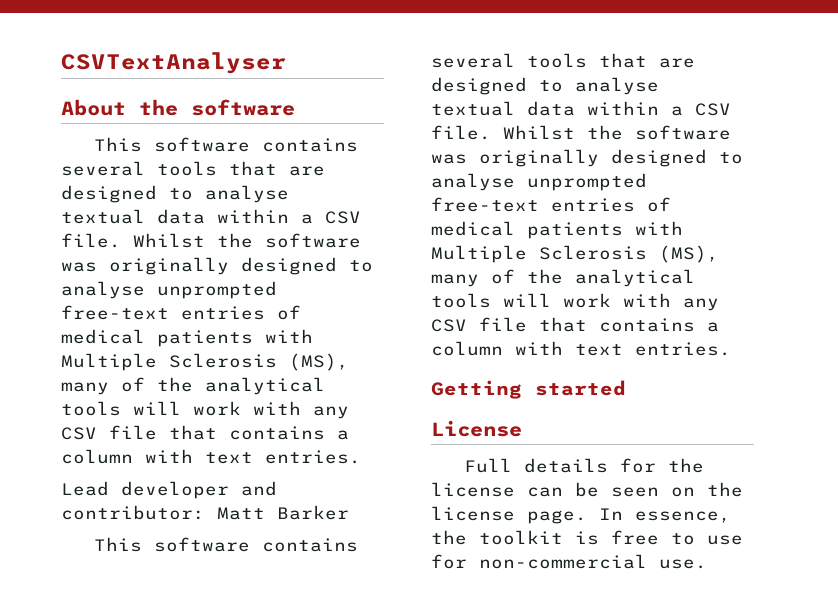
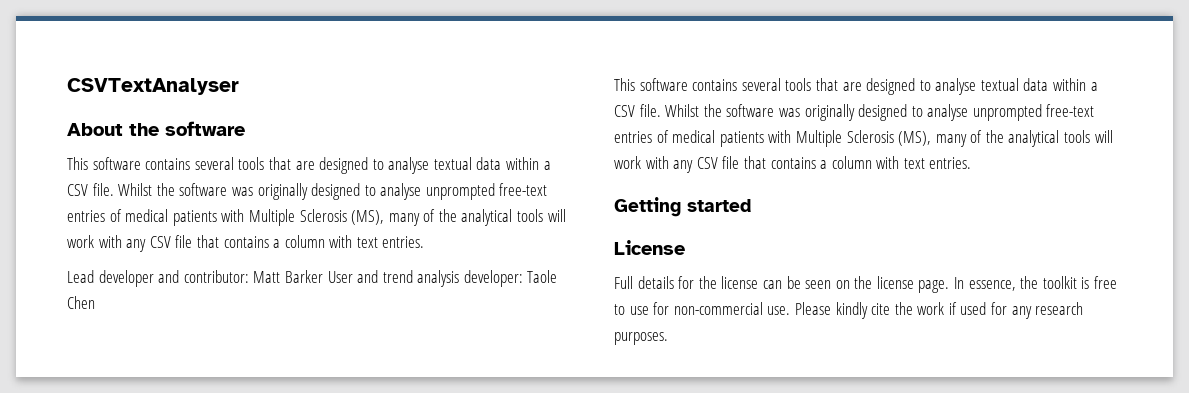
- Lead developer and contributor: Matt Barker
+ Lead developer and contributor: Matt Barker User and trend analysis developer: Taole Chen
+ Please kindly cite the work if used for any research purposes.

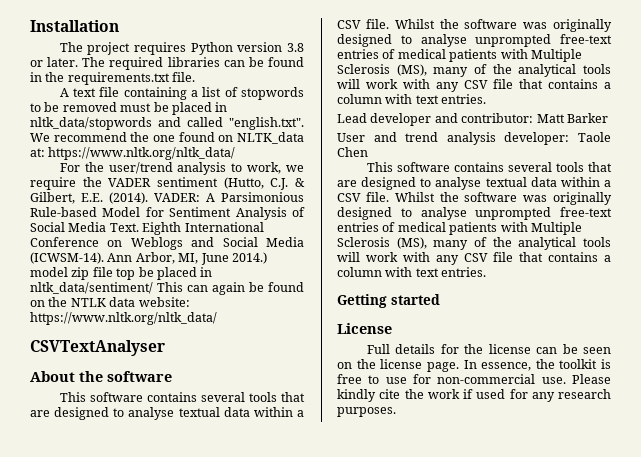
+ Installation
+ The project requires Python version 3.8 or later. The required libraries can be found in the requirements.txt file.
+ A text file containing a list of stopwords to be removed must be placed in nltk_data/stopwords and called "english.txt". We recommend the one found on NLTK_data at: https://www.nltk.org/nltk_data/
+ For the user/trend analysis to work, we require the VADER sentiment (Hutto, C.J. & Gilbert, E.E. (2014). VADER: A Parsimonious Rule-based Model for Sentiment Analysis of Social Media Text. Eighth International Conference on Weblogs and Social Media (ICWSM-14). Ann Arbor, MI, June 2014.) model zip file top be placed in nltk_data/sentiment/ This can again be found on the NTLK data website: https://www.nltk.org/nltk_data/
- Lead developer and contributor: Matt Barker User and trend analysis developer: Taole Chen
+ Lead developer and contributor: Matt Barker
+ User and trend analysis developer: Taole Chen

